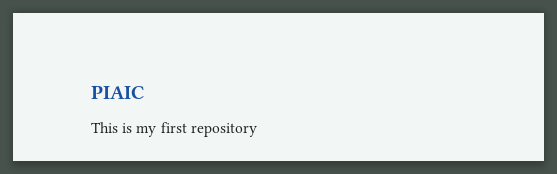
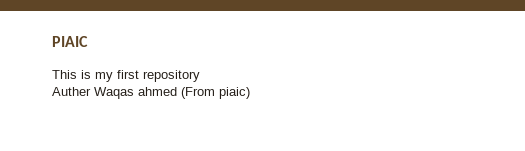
+ Auther Waqas ahmed (From piaic)

